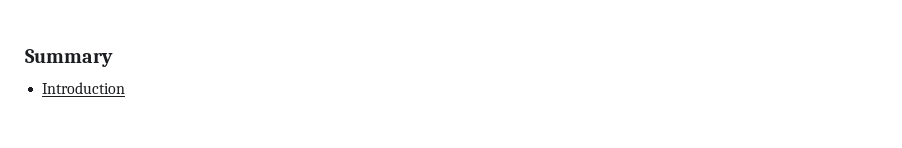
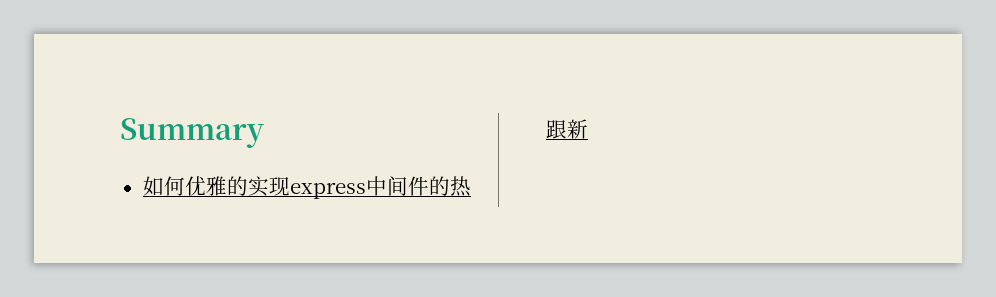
- Introduction
+ 如何优雅的实现express中间件的热跟新

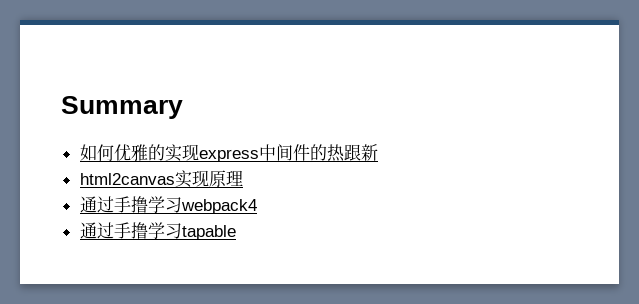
+ html2canvas实现原理
+ 通过手撸学习webpack4
+ 通过手撸学习tapable

